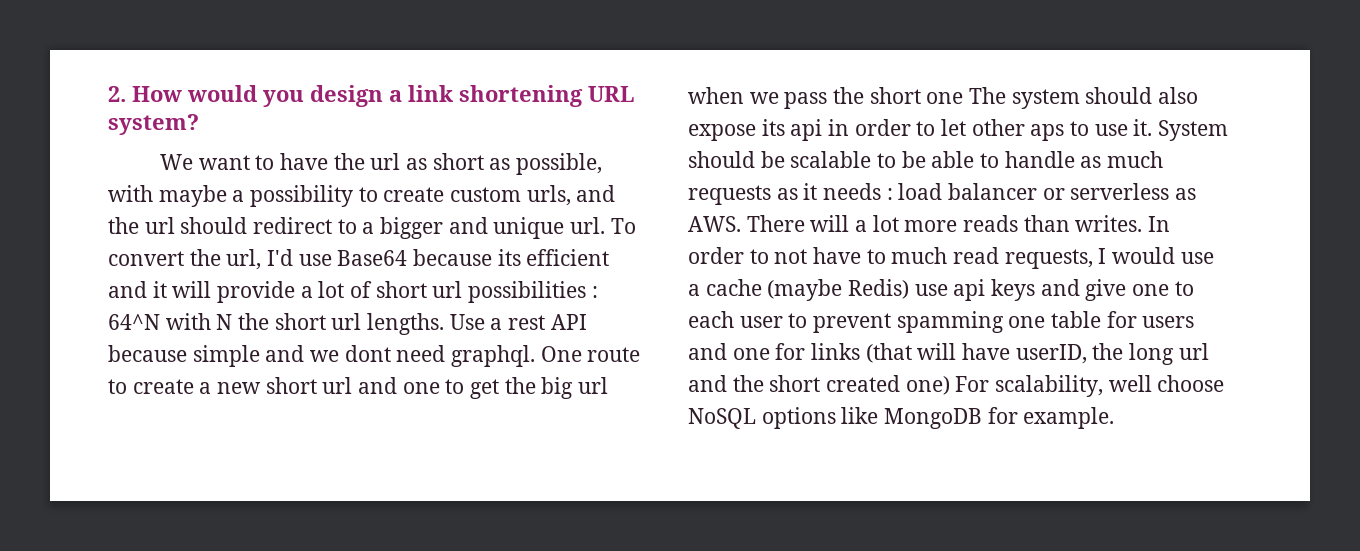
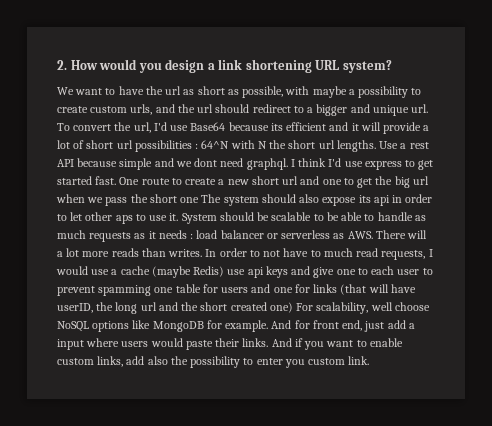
+ I think I'd use express to get started fast.
+ And for front end, just add a input where users would paste their links. And if you want to enable custom links, add also the possibility to enter you custom link.

